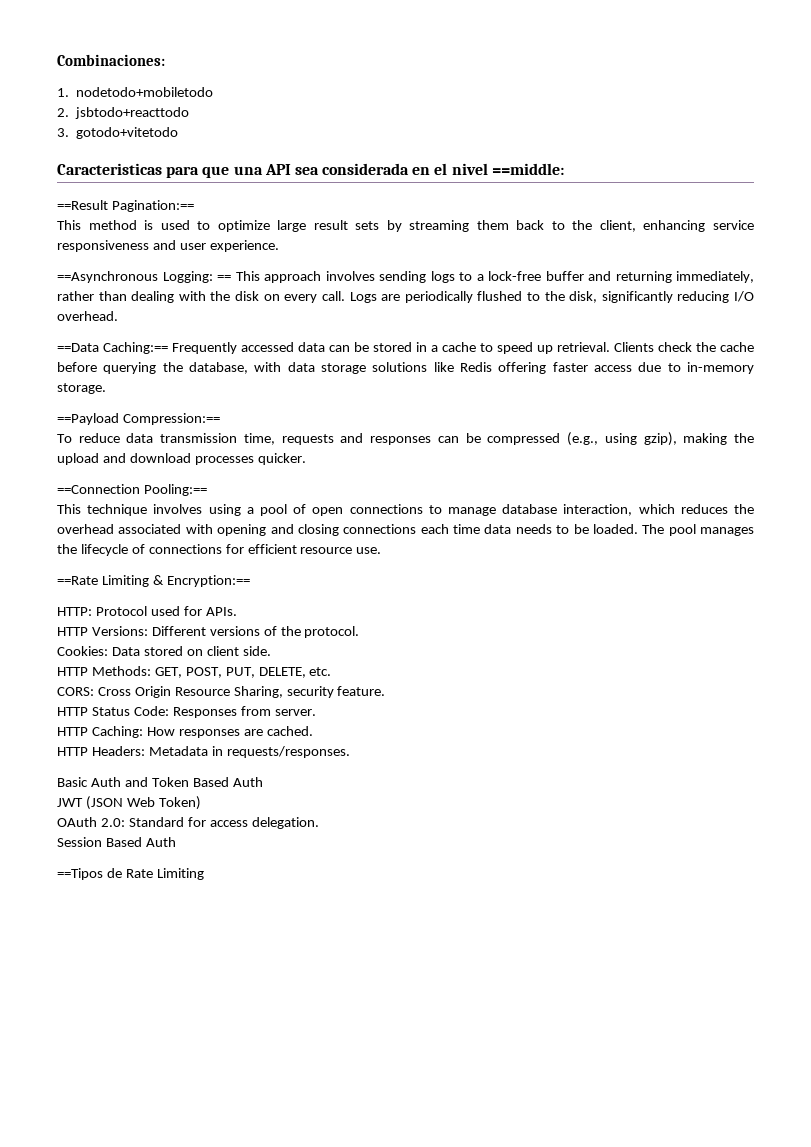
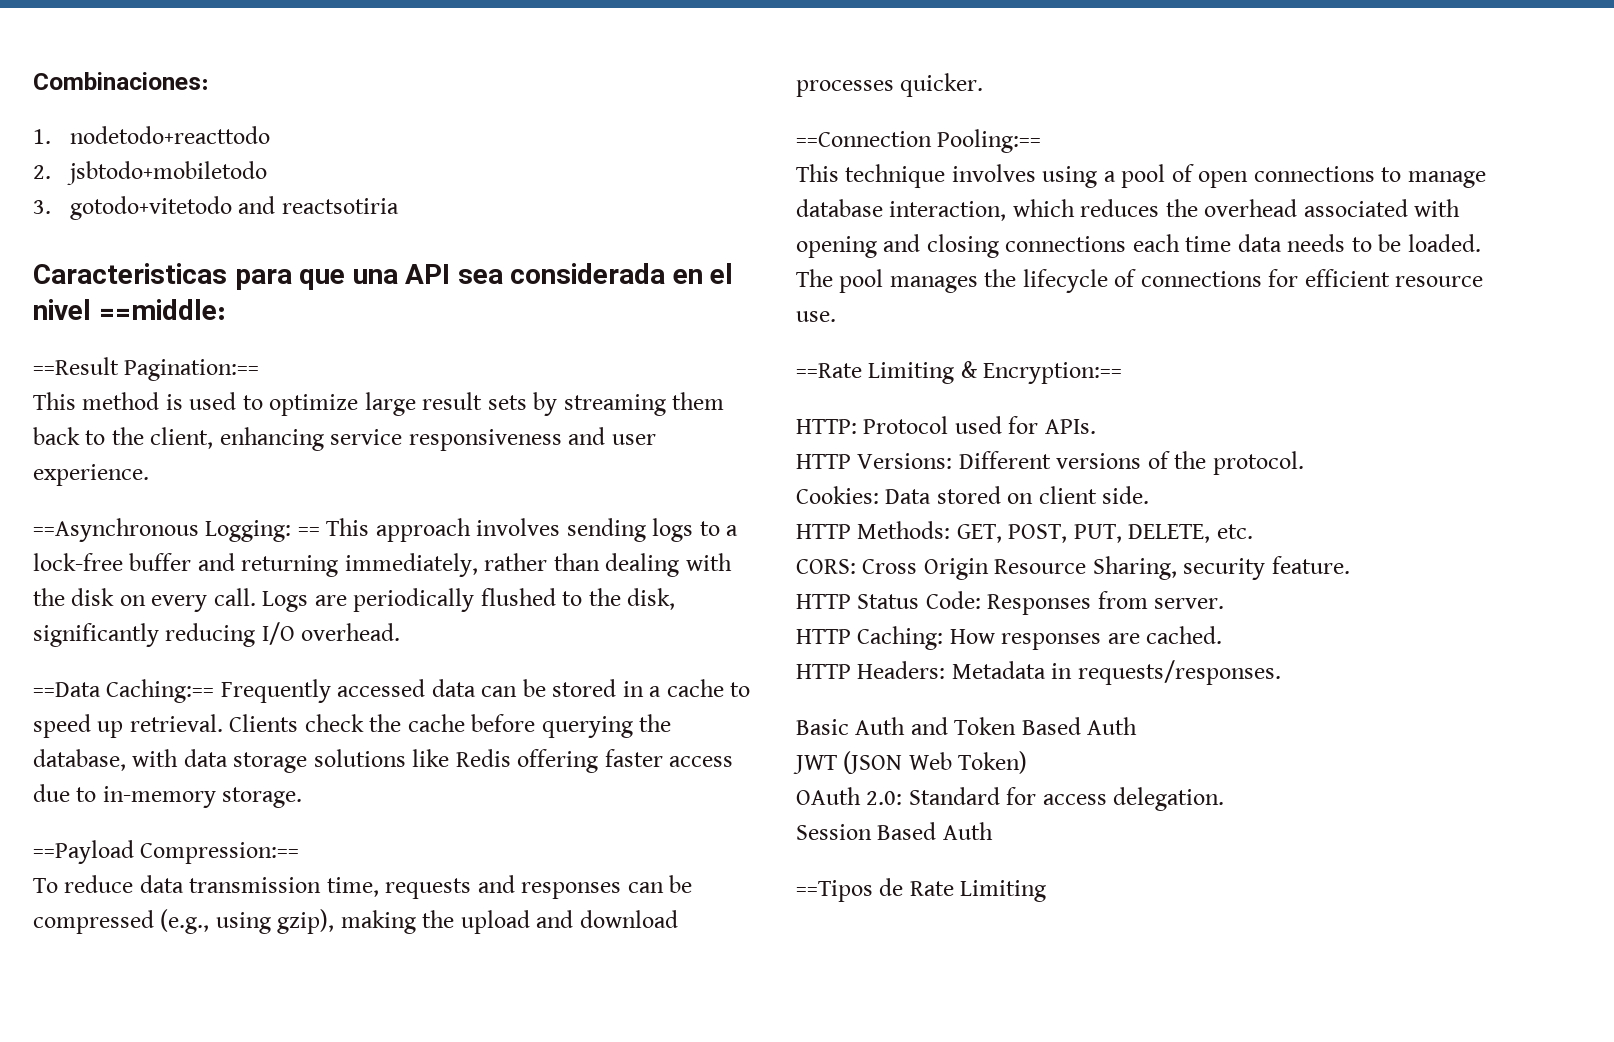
- 1. nodetodo+mobiletodo
+ 1. nodetodo+reacttodo
- 2. jsbtodo+reacttodo
+ 2. jsbtodo+mobiletodo
- 3. gotodo+vitetodo
+ 3. gotodo+vitetodo and reactsotiria

